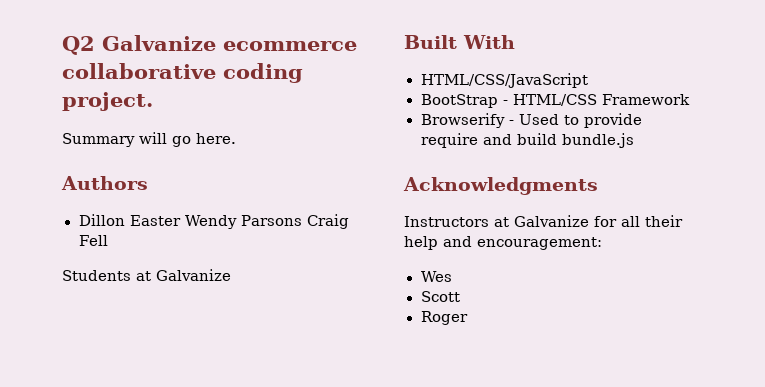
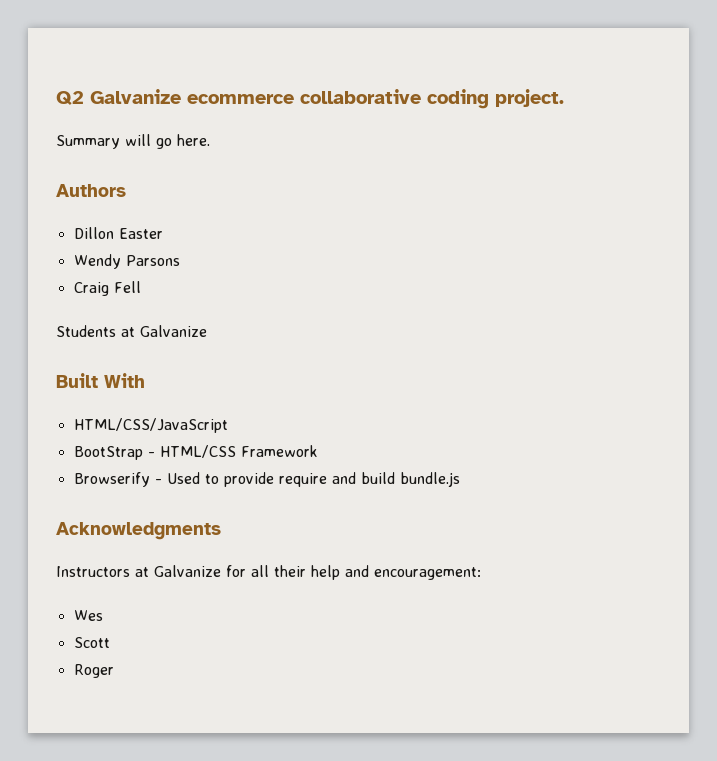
- Dillon Easter Wendy Parsons Craig Fell
+ Dillon Easter
+ Wendy Parsons
+ Craig Fell

